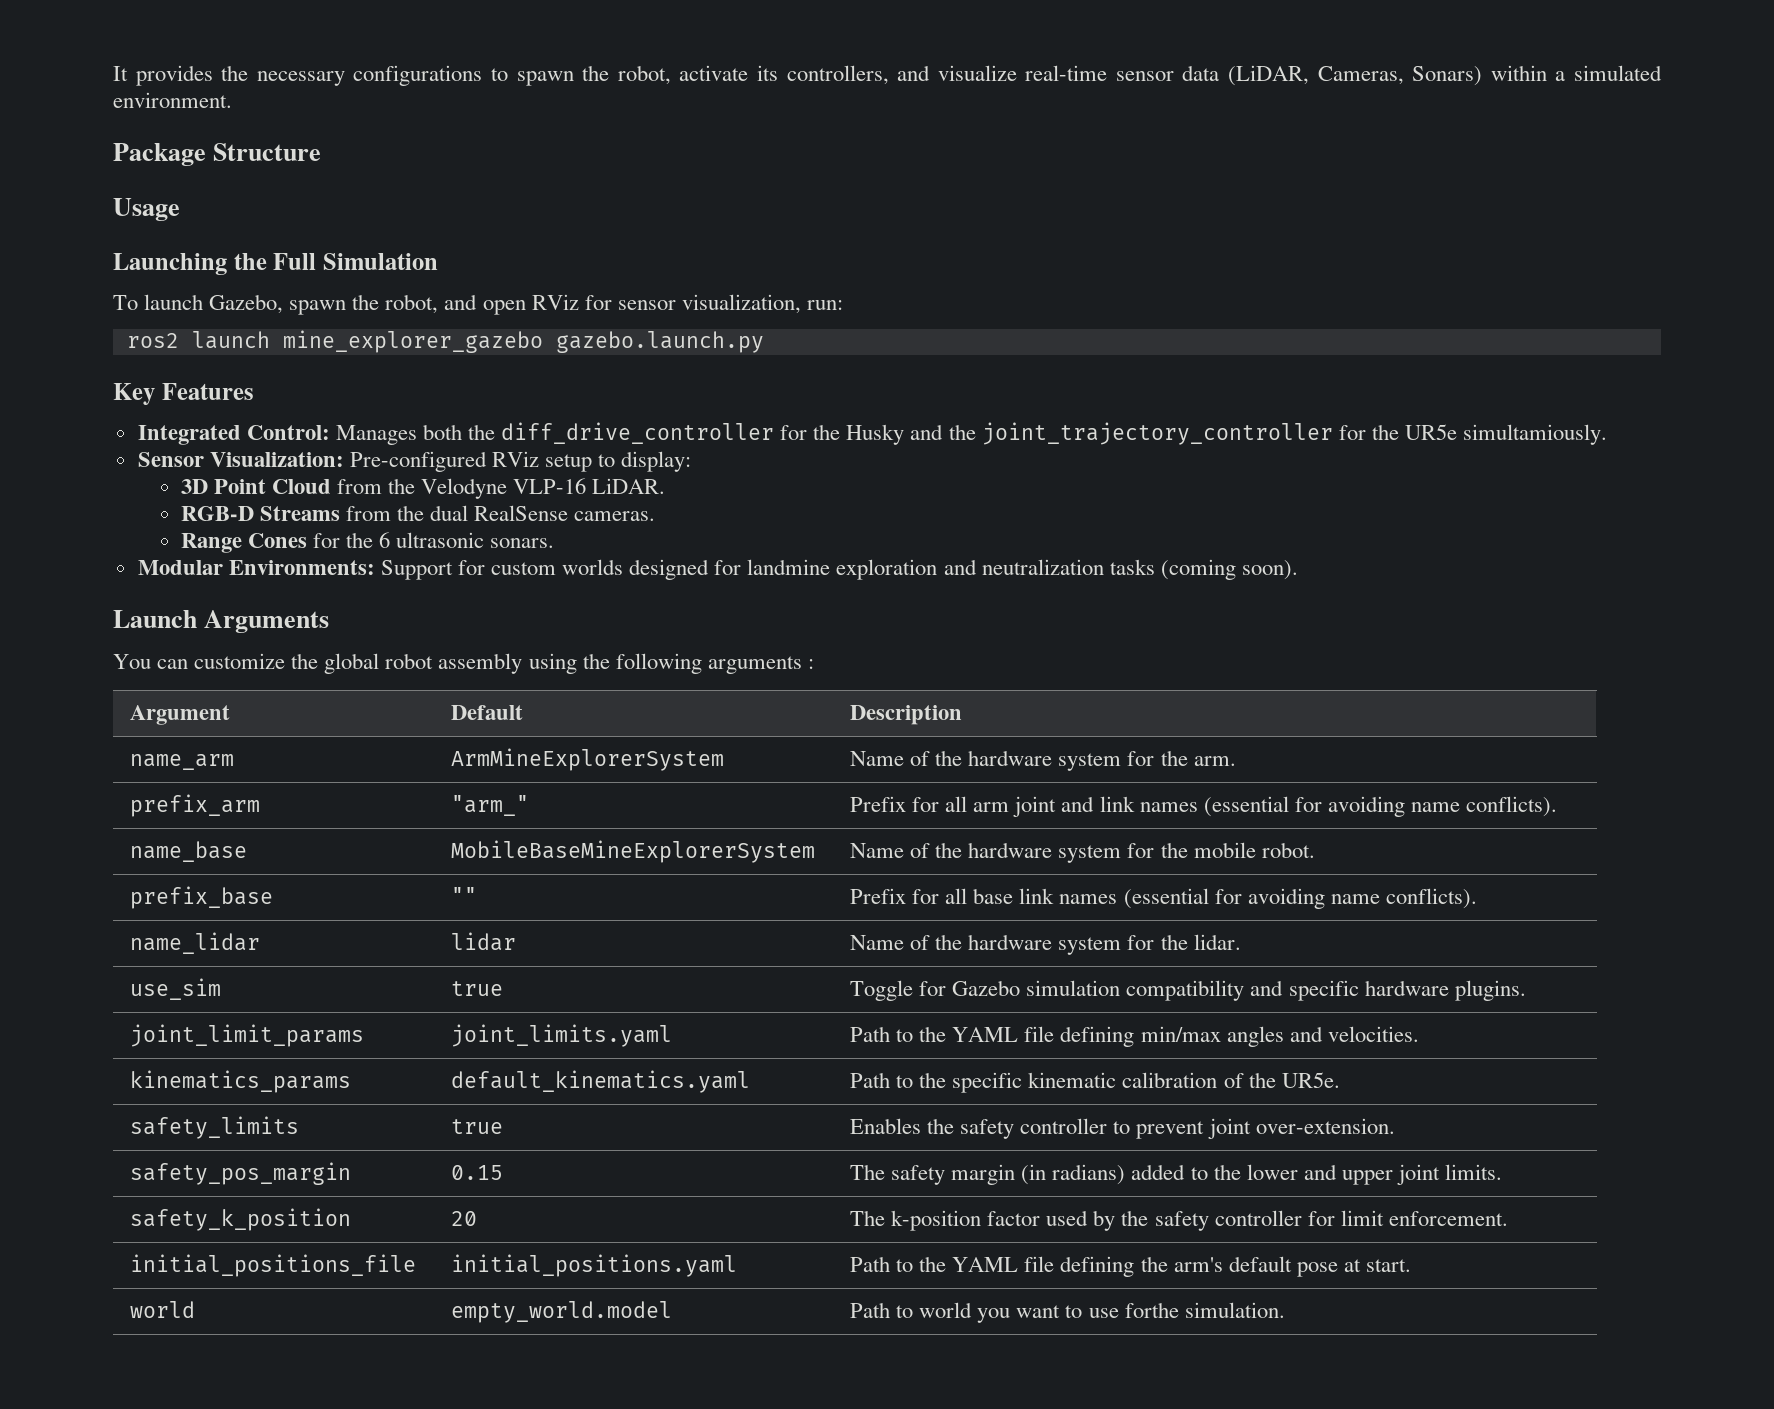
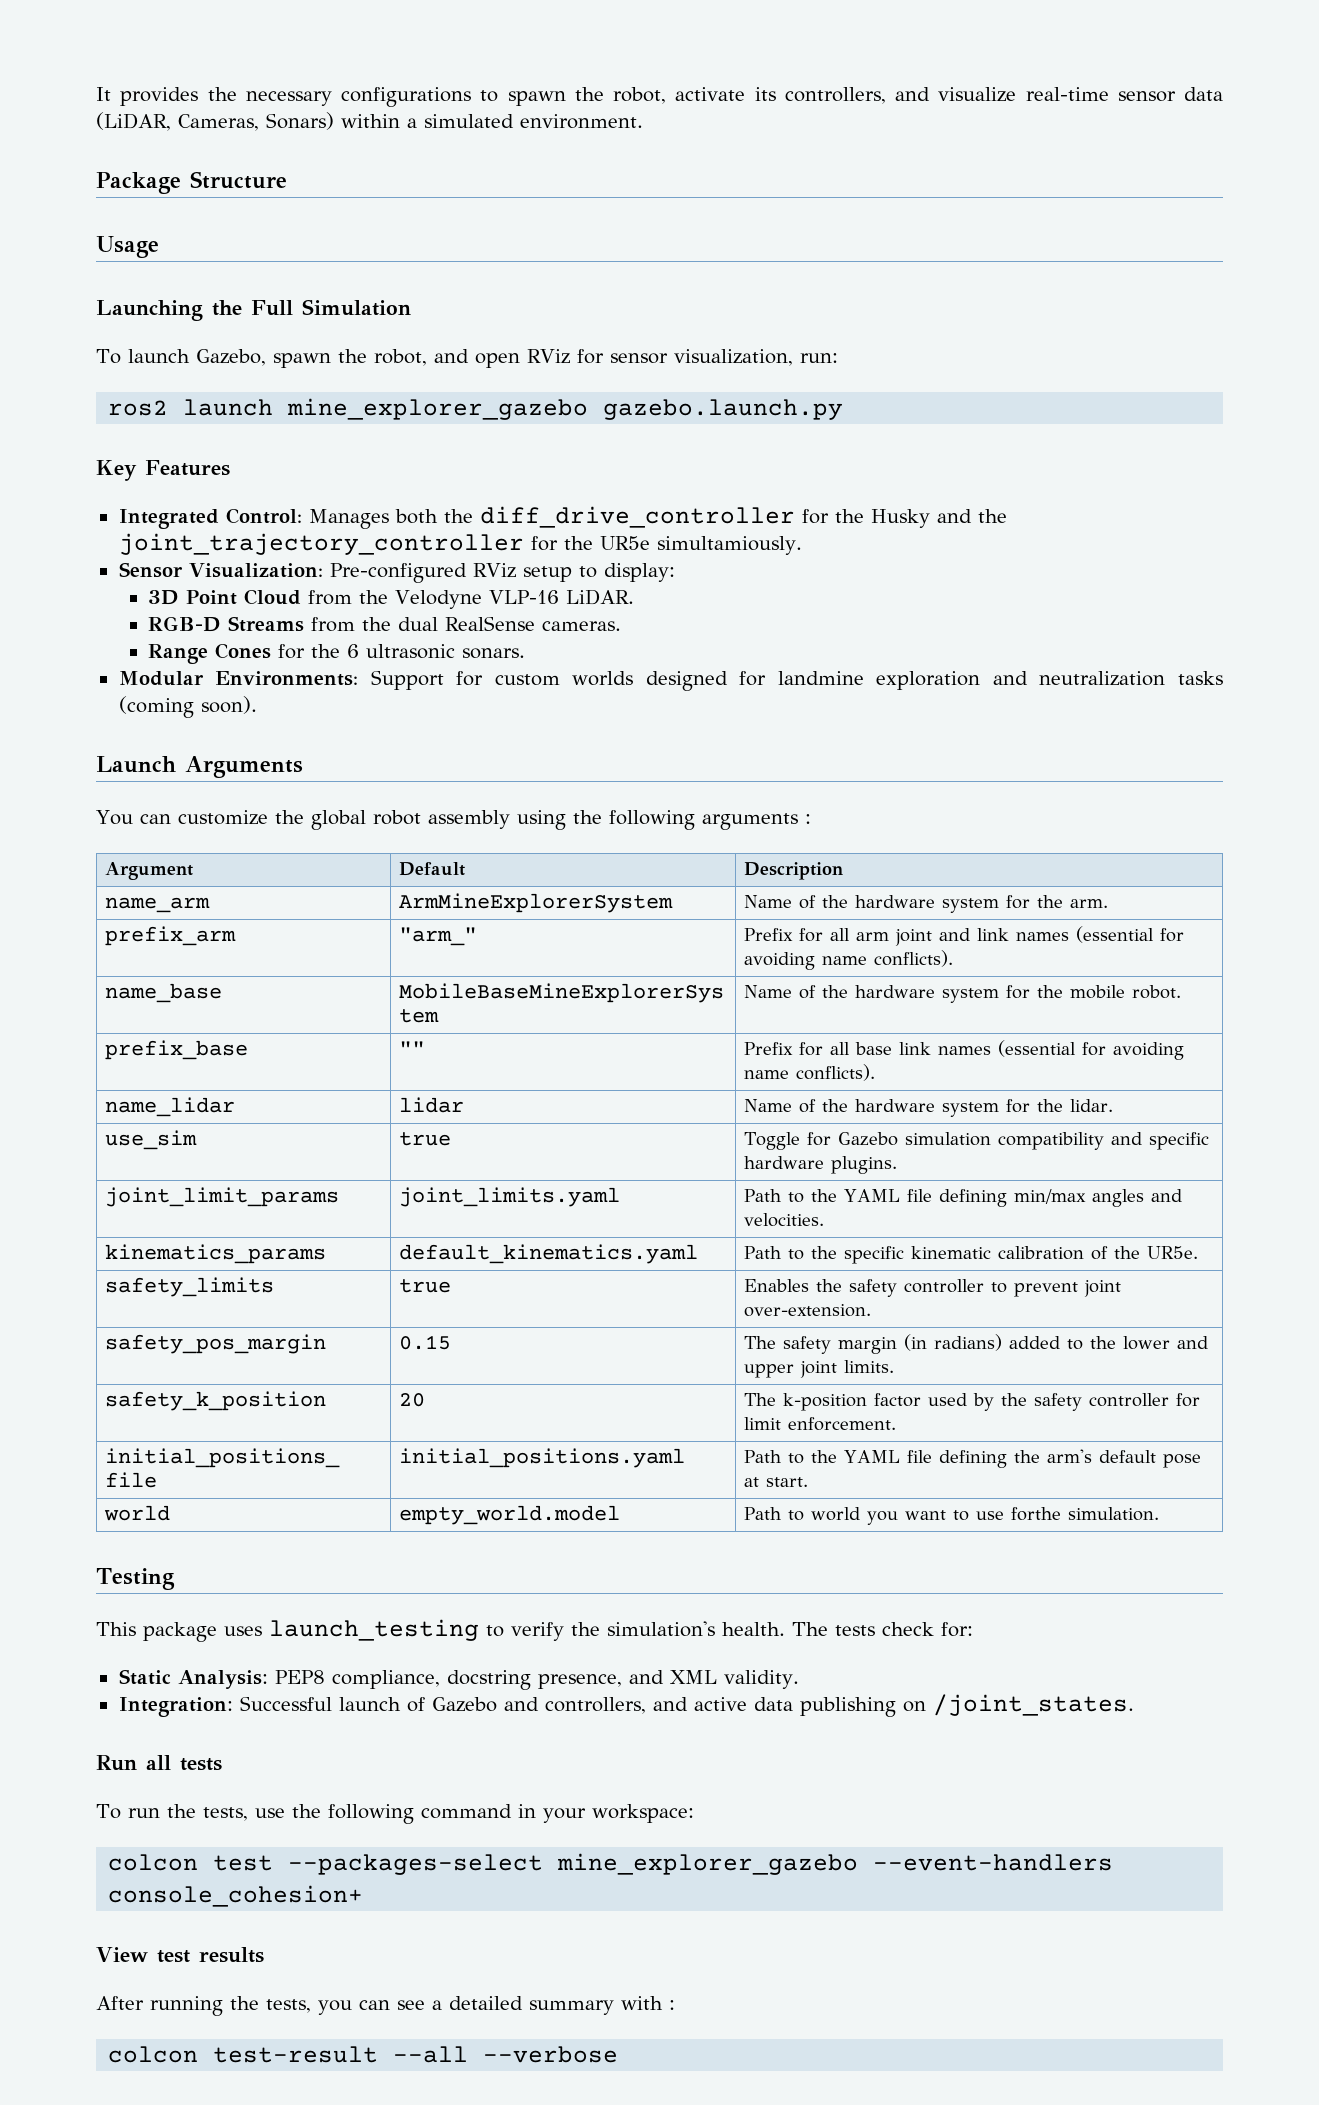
+ Testing
+ This package uses launch_testing to verify the simulation's health. The tests check for:
+ Static Analysis: PEP8 compliance, docstring presence, and XML validity.
+ Integration: Successful launch of Gazebo and controllers, and active data publishing on /joint_states.
+ Run all tests
+ To run the tests, use the following command in your workspace:
+ colcon test --packages-select mine_explorer_gazebo --event-handlers console_cohesion+
+ View test results
+ After running the tests, you can see a detailed summary with :
+ colcon test-result --all --verbose

